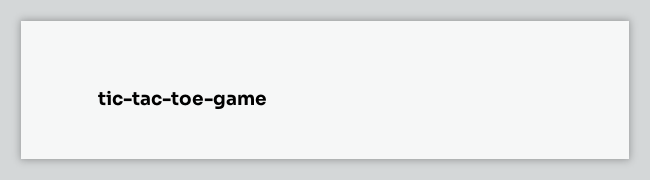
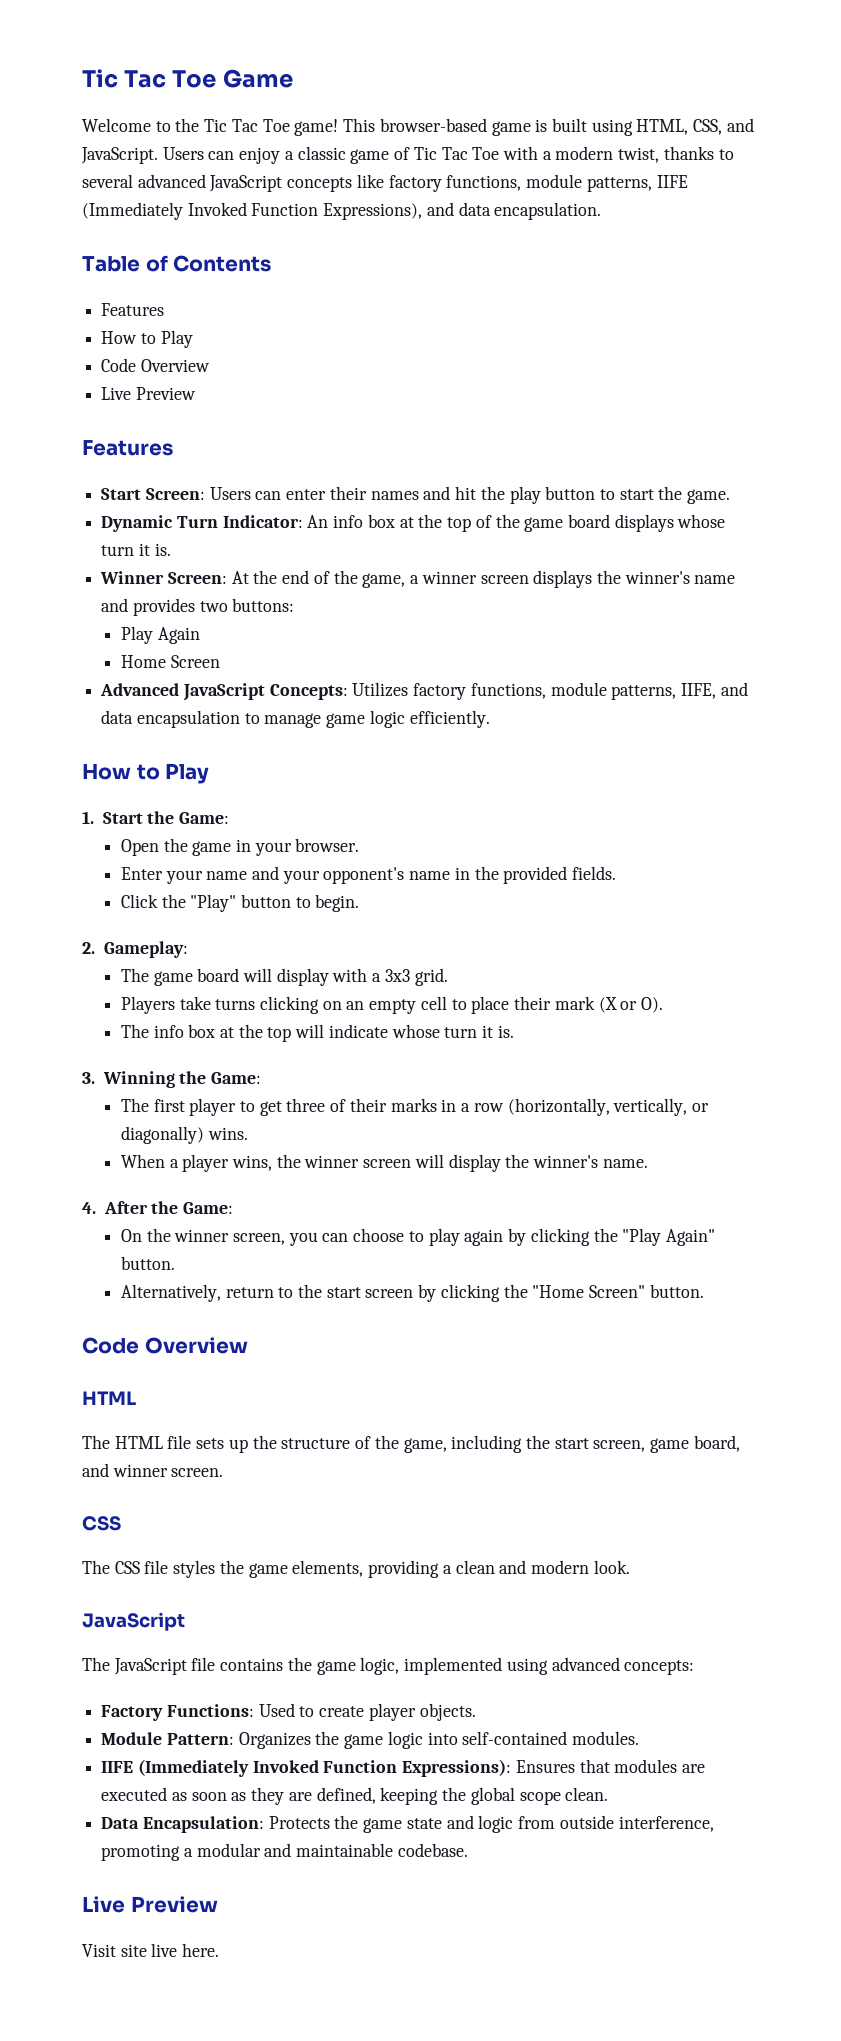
- tic-tac-toe-game
+ Tic Tac Toe Game
+ Welcome to the Tic Tac Toe game! This browser-based game is built using HTML, CSS, and JavaScript. Users can enjoy a classic game of Tic Tac Toe with a modern twist, thanks to several advanced JavaScript concepts like factory functions, module patterns, IIFE (Immediately Invoked Function Expressions), and data encapsulation.
+ Table of Contents
+ Features
+ How to Play
+ Code Overview
+ Live Preview
+ Features
+ Start Screen: Users can enter their names and hit the play button to start the game.
+ Dynamic Turn Indicator: An info box at the top of the game board displays whose turn it is.
+ Winner Screen: At the end of the game, a winner screen displays the winner's name and provides two buttons:
+ Play Again
+ Home Screen
+ Advanced JavaScript Concepts: Utilizes factory functions, module patterns, IIFE, and data encapsulation to manage game logic efficiently.
+ How to Play
+ 1. Start the Game:
+ Open the game in your browser.
+ Enter your name and your opponent's name in the provided fields.
+ Click the "Play" button to begin.
+ 2. Gameplay:
+ The game board will display with a 3x3 grid.
+ Players take turns clicking on an empty cell to place their mark (X or O).
+ The info box at the top will indicate whose turn it is.
+ 3. Winning the Game:
+ The first player to get three of their marks in a row (horizontally, vertically, or diagonally) wins.
+ When a player wins, the winner screen will display the winner's name.
+ 4. After the Game:
+ On the winner screen, you can choose to play again by clicking the "Play Again" button.
+ Alternatively, return to the start screen by clicking the "Home Screen" button.
+ Code Overview
+ HTML
+ The HTML file sets up the structure of the game, including the start screen, game board, and winner screen.
+ CSS
+ The CSS file styles the game elements, providing a clean and modern look.
+ JavaScript
+ The JavaScript file contains the game logic, implemented using advanced concepts:
+ Factory Functions: Used to create player objects.
+ Module Pattern: Organizes the game logic into self-contained modules.
+ IIFE (Immediately Invoked Function Expressions): Ensures that modules are executed as soon as they are defined, keeping the global scope clean.
+ Data Encapsulation: Protects the game state and logic from outside interference, promoting a modular and maintainable codebase.
+ Live Preview
+ Visit site live here.

